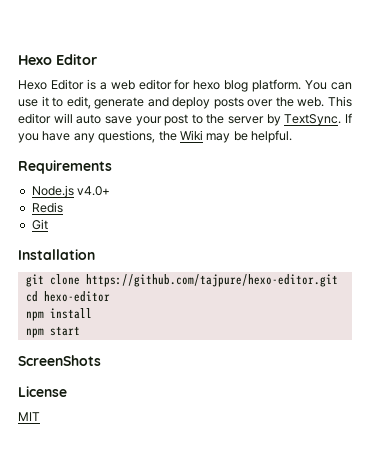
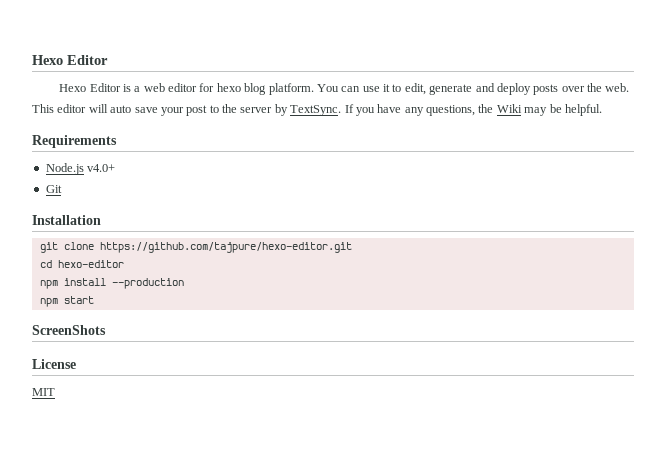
- Redis
- npm install
+ npm install --production

